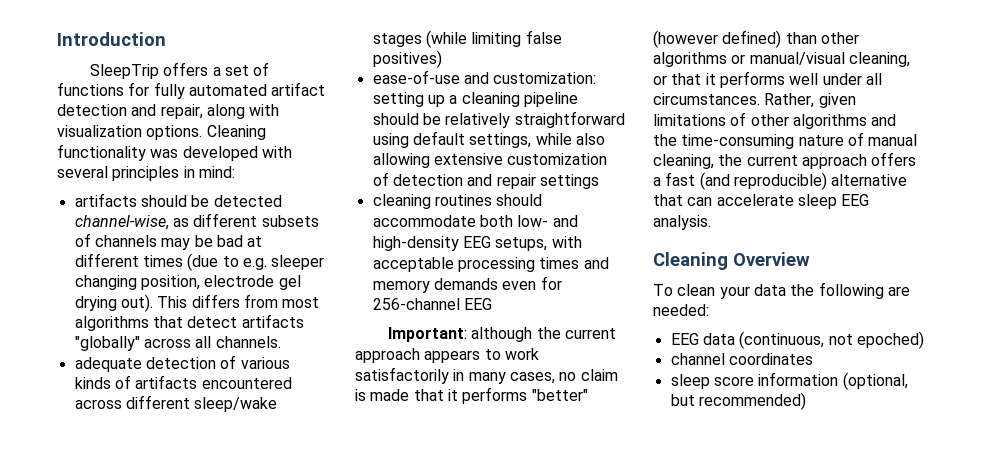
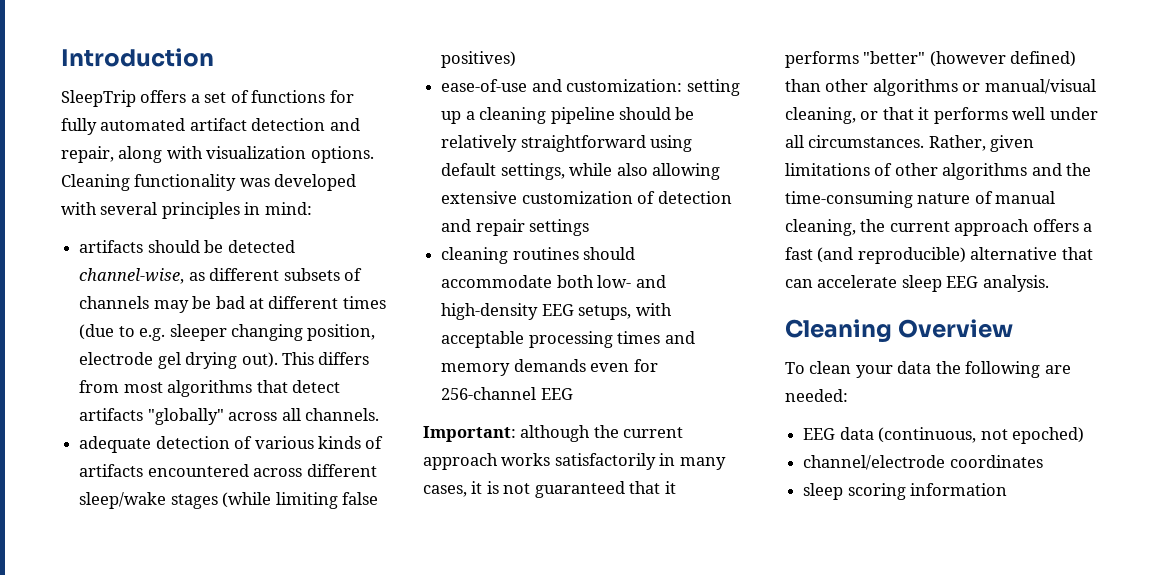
- Important: although the current approach appears to work satisfactorily in many cases, no claim is made that it performs "better" (however defined) than other algorithms or manual/visual cleaning, or that it performs well under all circumstances.
+ Important: although the current approach works satisfactorily in many cases, it is not guaranteed that it performs "better" (however defined) than other algorithms or manual/visual cleaning, or that it performs well under all circumstances.
- channel coordinates
+ channel/electrode coordinates
- sleep score information (optional, but recommended)
+ sleep scoring information

